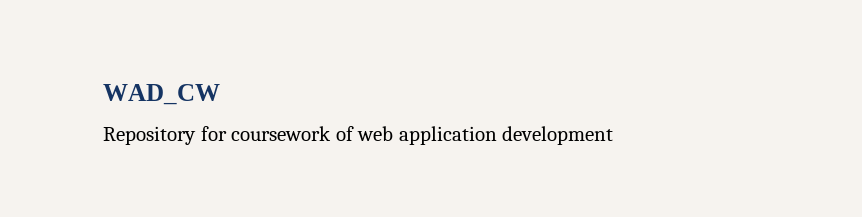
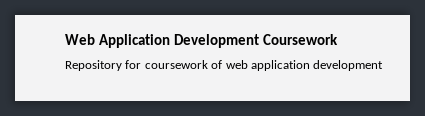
- WAD_CW
+ Web Application Development Coursework

